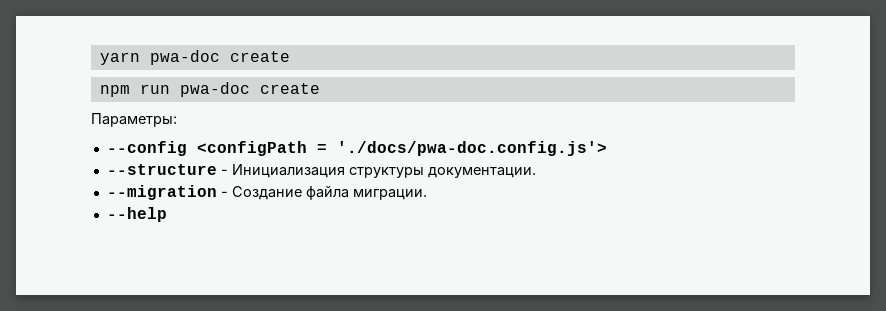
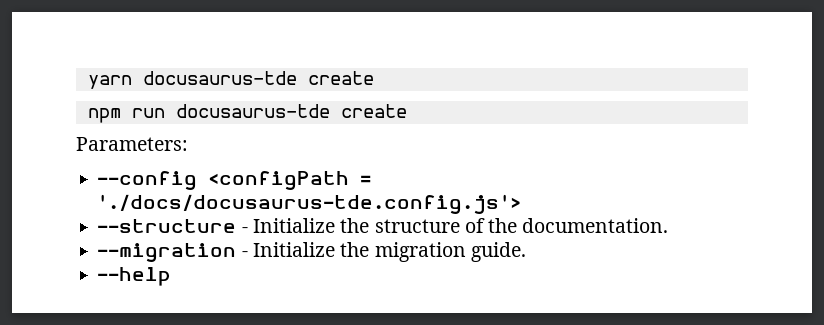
- yarn pwa-doc create
+ yarn docusaurus-tde create
- npm run pwa-doc create
- Параметры:
+ npm run docusaurus-tde create
+ Parameters:
- --config <configPath = './docs/pwa-doc.config.js'>
+ --config <configPath = './docs/docusaurus-tde.config.js'>
- --structure - Инициализация структуры документации.
- --migration - Создание файла миграции.
+ --structure - Initialize the structure of the documentation.
+ --migration - Initialize the migration guide.

